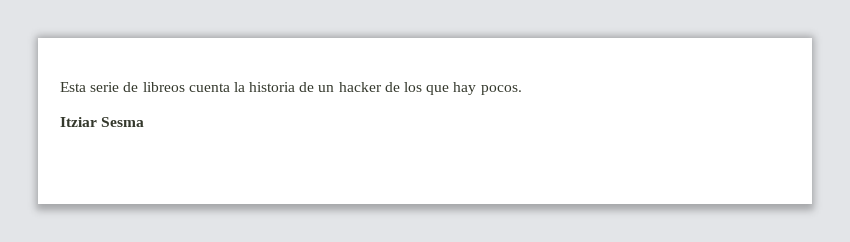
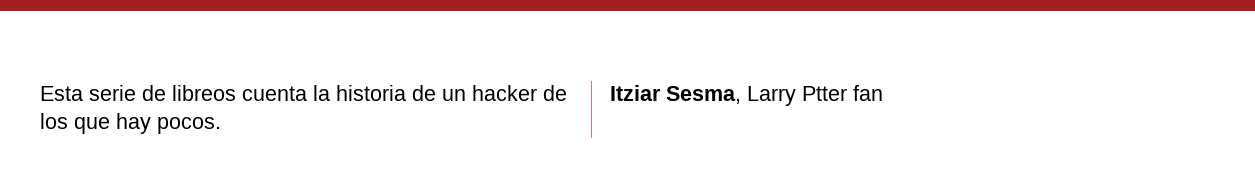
- Itziar Sesma
+ Itziar Sesma, Larry Ptter fan

